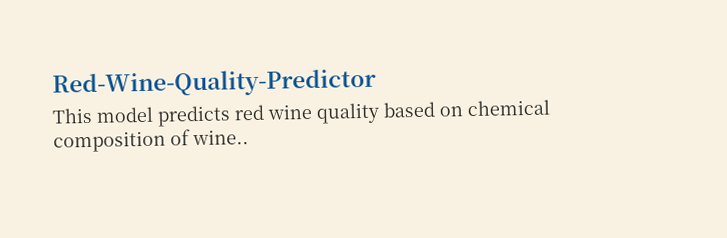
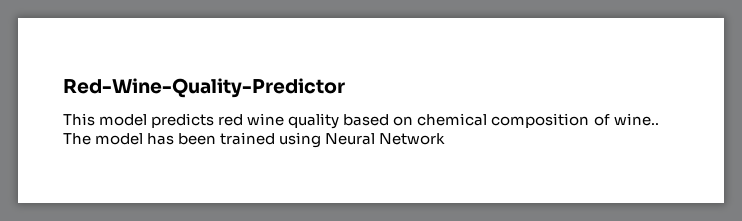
+ The model has been trained using Neural Network

